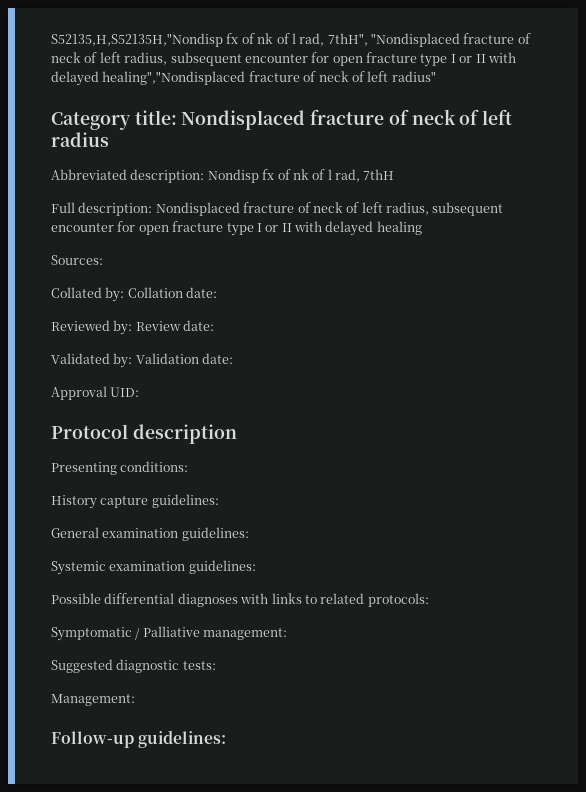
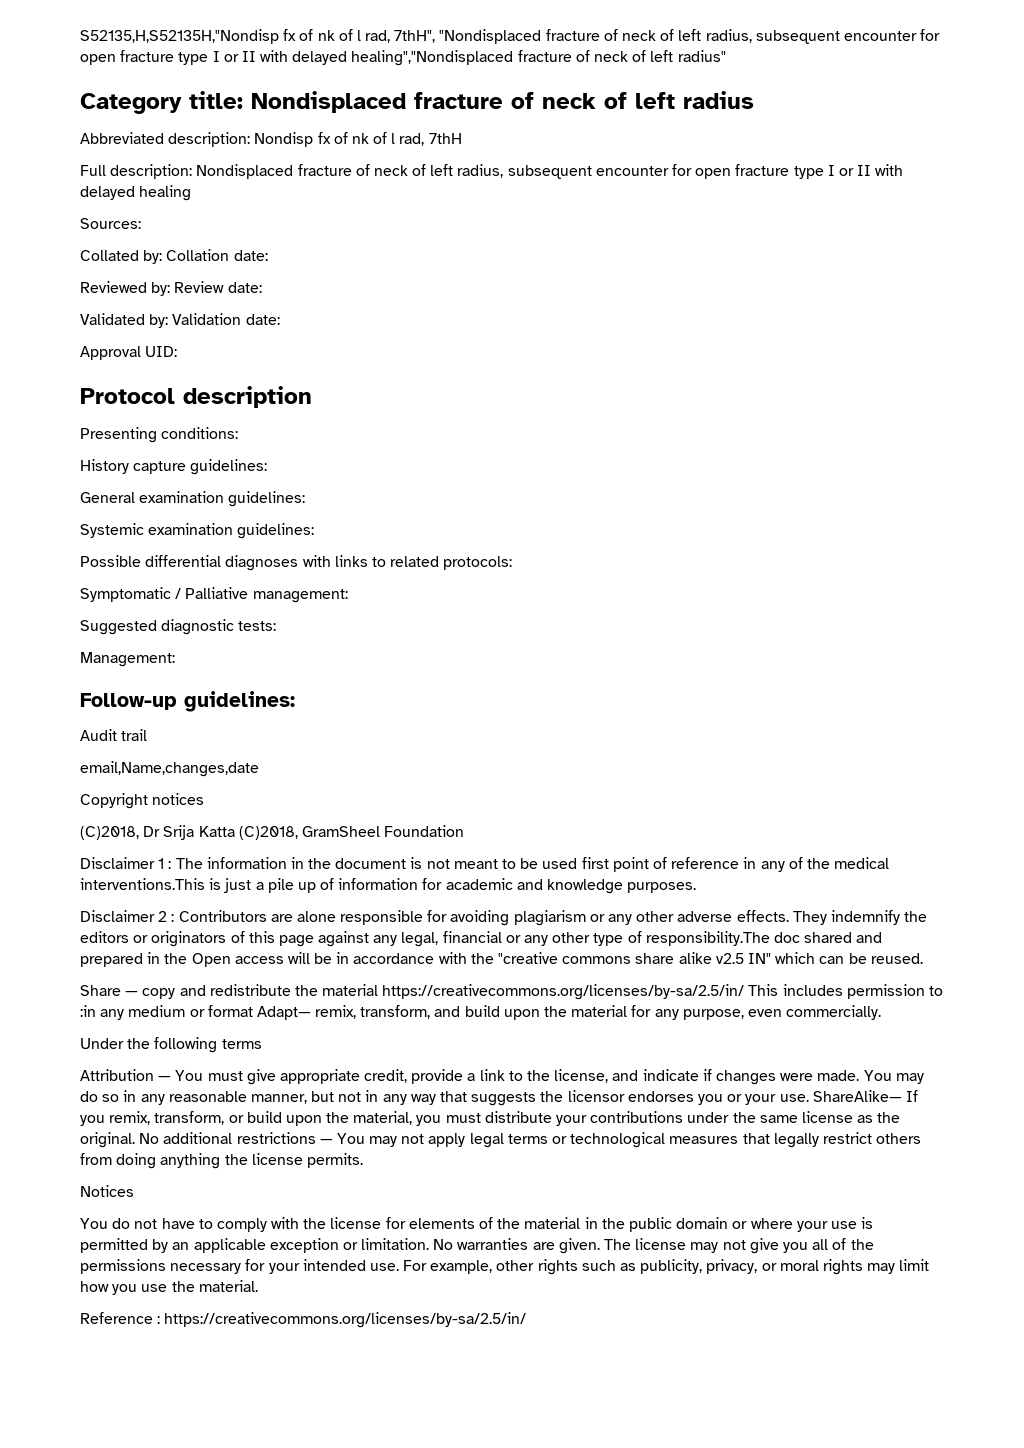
+ Audit trail
+ email,Name,changes,date
+ Copyright notices
+ (C)2018, Dr Srija Katta (C)2018, GramSheel Foundation
+ Disclaimer 1 : The information in the document is not meant to be used first point of reference in any of the medical interventions.This is just a pile up of information for academic and knowledge purposes.
+ Disclaimer 2 : Contributors are alone responsible for avoiding plagiarism or any other adverse effects. They indemnify the editors or originators of this page against any legal, financial or any other type of responsibility.The doc shared and prepared in the Open access will be in accordance with the "creative commons share alike v2.5 IN" which can be reused.
+ Share — copy and redistribute the material https://creativecommons.org/licenses/by-sa/2.5/in/ This includes permission to :in any medium or format Adapt— remix, transform, and build upon the material for any purpose, even commercially.
+ Under the following terms
+ Attribution — You must give appropriate credit, provide a link to the license, and indicate if changes were made. You may do so in any reasonable manner, but not in any way that suggests the licensor endorses you or your use. ShareAlike— If you remix, transform, or build upon the material, you must distribute your contributions under the same license as the original. No additional restrictions — You may not apply legal terms or technological measures that legally restrict others from doing anything the license permits.
+ Notices
+ You do not have to comply with the license for elements of the material in the public domain or where your use is permitted by an applicable exception or limitation. No warranties are given. The license may not give you all of the permissions necessary for your intended use. For example, other rights such as publicity, privacy, or moral rights may limit how you use the material.
+ Reference : https://creativecommons.org/licenses/by-sa/2.5/in/

